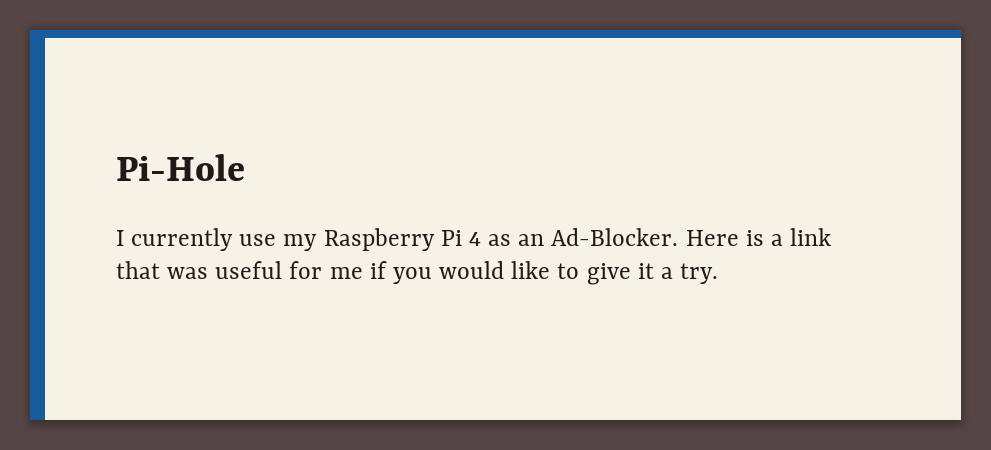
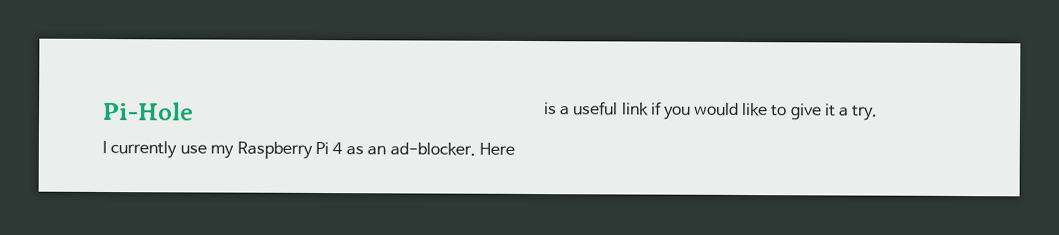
- I currently use my Raspberry Pi 4 as an Ad-Blocker.
+ I currently use my Raspberry Pi 4 as an ad-blocker.
- Here is a link that was useful for me if you would like to give it a try.
+ Here is a useful link if you would like to give it a try.

